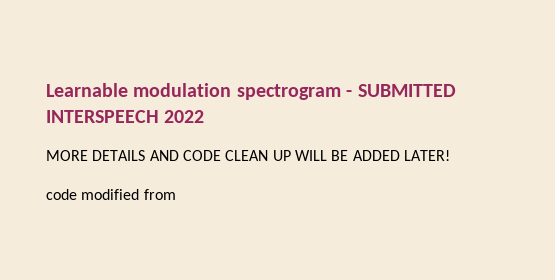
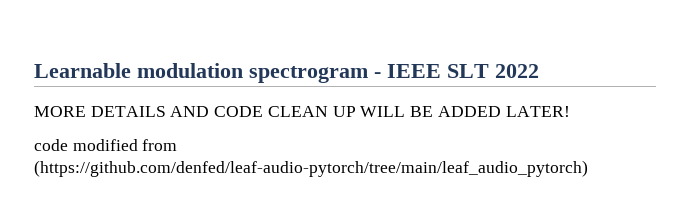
- Learnable modulation spectrogram - SUBMITTED INTERSPEECH 2022
+ Learnable modulation spectrogram - IEEE SLT 2022
- code modified from
+ code modified from (https://github.com/denfed/leaf-audio-pytorch/tree/main/leaf_audio_pytorch)

